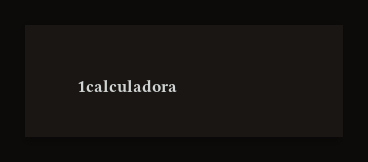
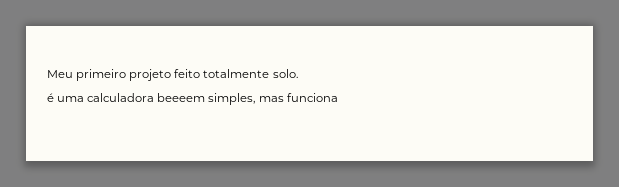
- 1calculadora
+ Meu primeiro projeto feito totalmente solo.
+ é uma calculadora beeeem simples, mas funciona

